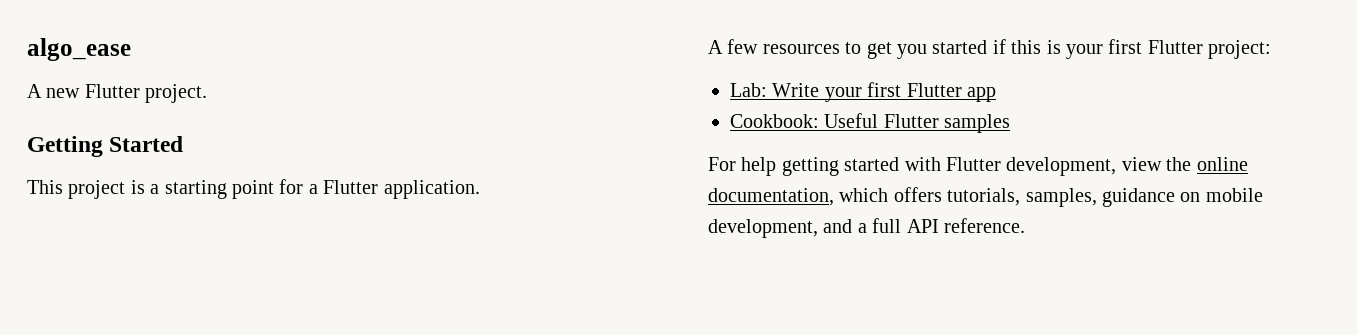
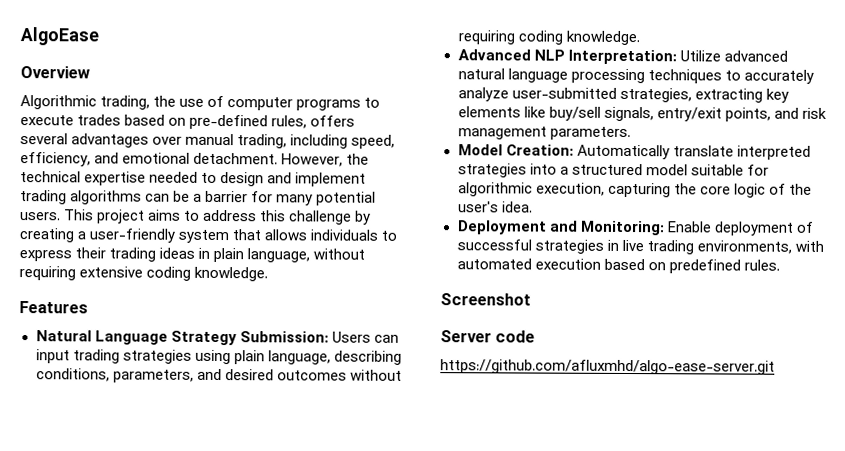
- algo_ease
- A new Flutter project.
- Getting Started
- This project is a starting point for a Flutter application.
- A few resources to get you started if this is your first Flutter project:
- Lab: Write your first Flutter app
- Cookbook: Useful Flutter samples
- For help getting started with Flutter development, view the online documentation, which offers tutorials, samples, guidance on mobile development, and a full API reference.
+ AlgoEase
+ Overview
+ Algorithmic trading, the use of computer programs to execute trades based on pre-defined rules, offers several advantages over manual trading, including speed, efficiency, and emotional detachment. However, the technical expertise needed to design and implement trading algorithms can be a barrier for many potential users. This project aims to address this challenge by creating a user-friendly system that allows individuals to express their trading ideas in plain language, without requiring extensive coding knowledge.
+ Features
+ Natural Language Strategy Submission: Users can input trading strategies using plain language, describing conditions, parameters, and desired outcomes without requiring coding knowledge.
+ Advanced NLP Interpretation: Utilize advanced natural language processing techniques to accurately analyze user-submitted strategies, extracting key elements like buy/sell signals, entry/exit points, and risk management parameters.
+ Model Creation: Automatically translate interpreted strategies into a structured model suitable for algorithmic execution, capturing the core logic of the user's idea.
+ Deployment and Monitoring: Enable deployment of successful strategies in live trading environments, with automated execution based on predefined rules.
+ Screenshot
+ Server code
+ https://github.com/afluxmhd/algo-ease-server.git

